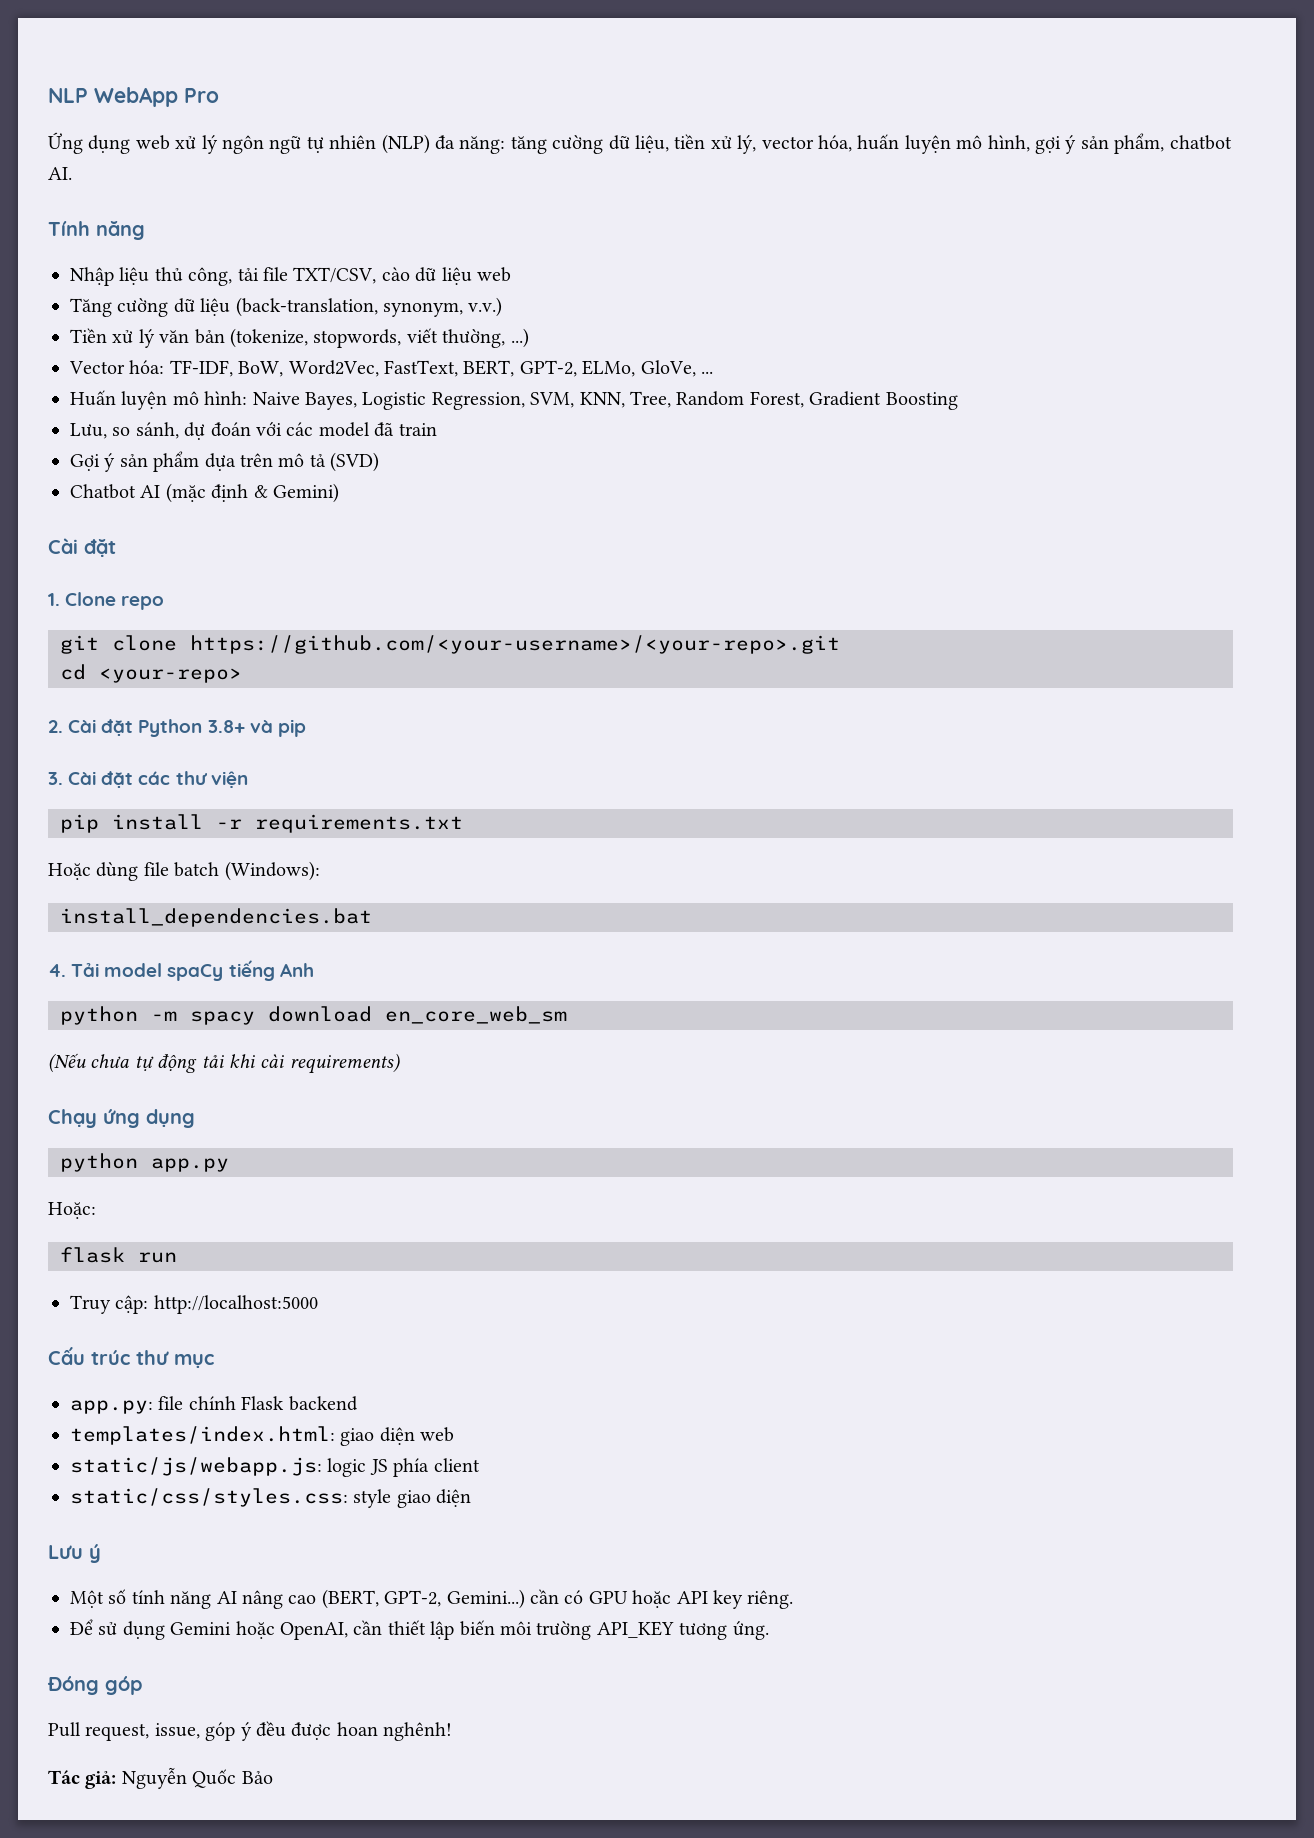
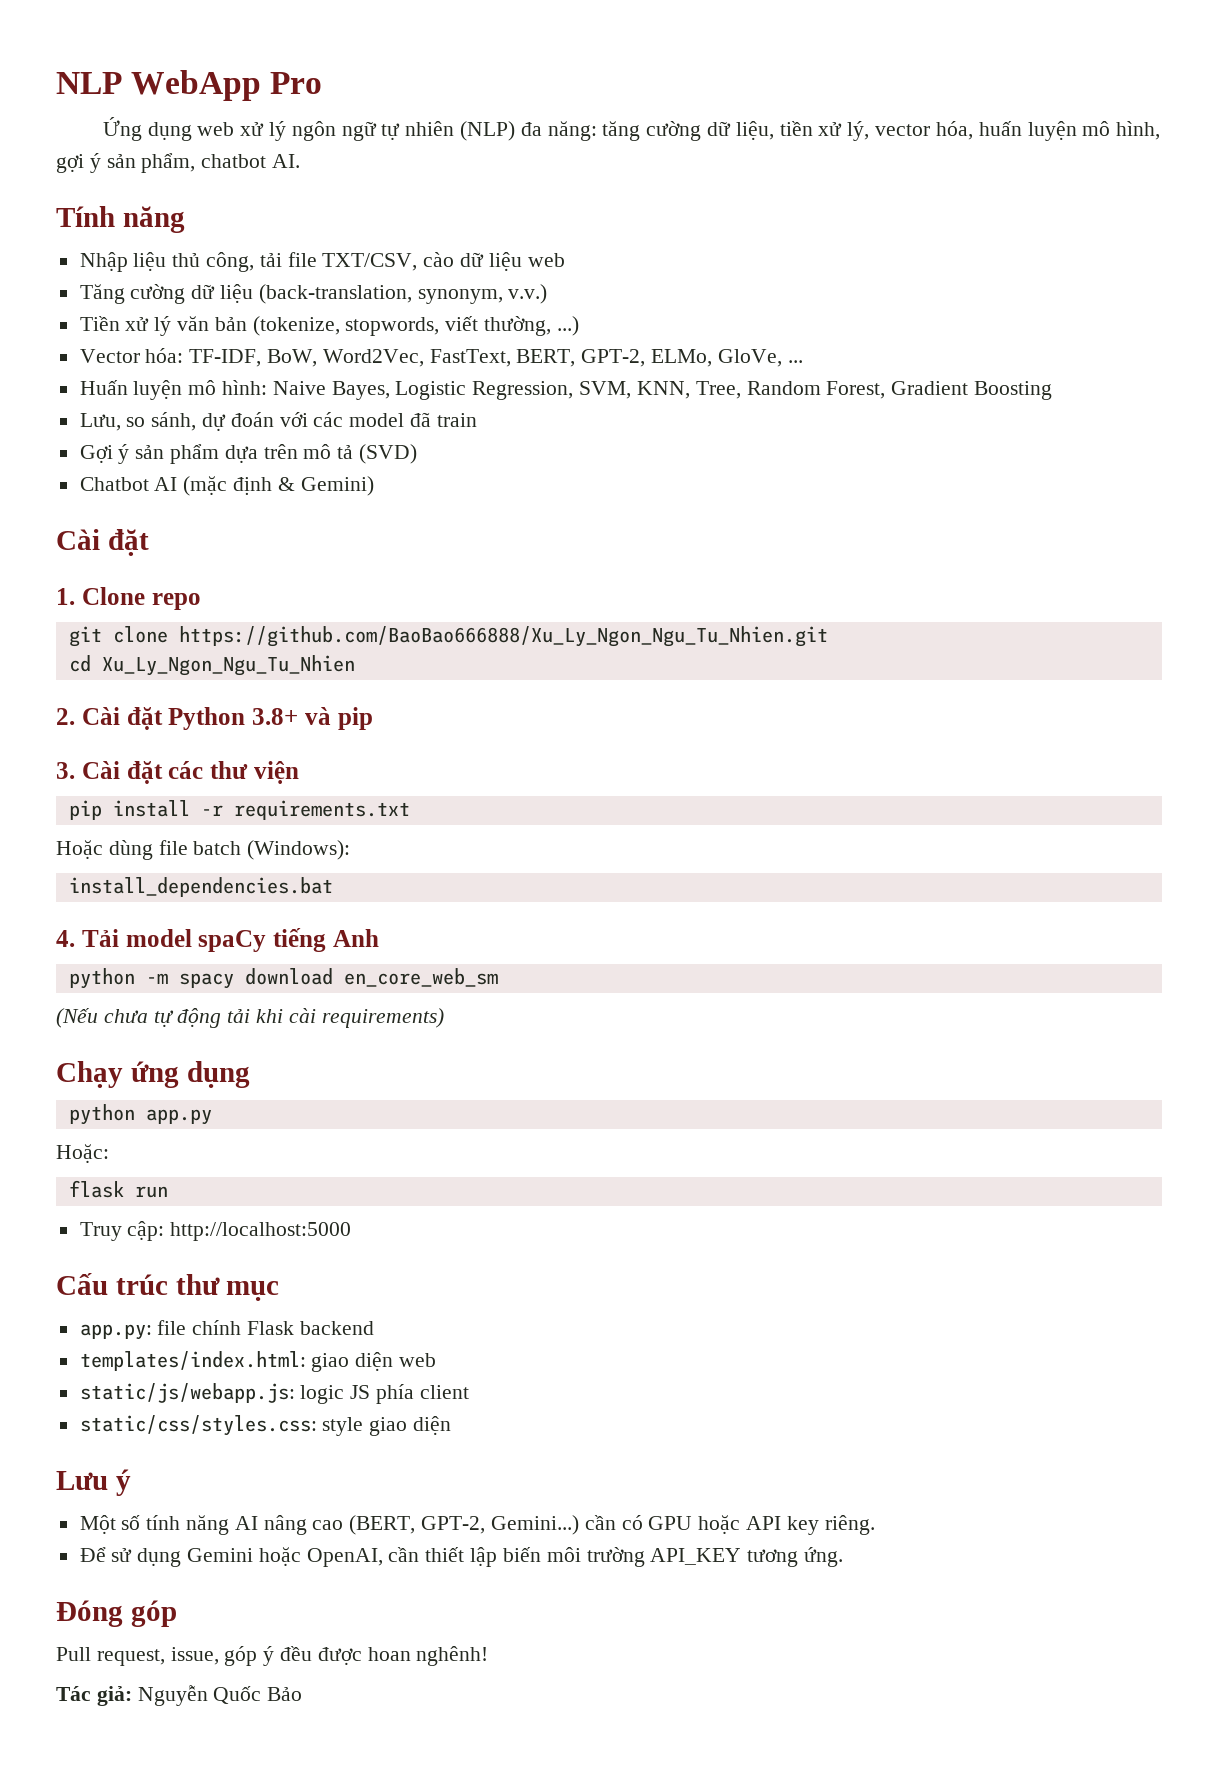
- git clone https://github.com/<your-username>/<your-repo>.git
+ git clone https://github.com/BaoBao666888/Xu_Ly_Ngon_Ngu_Tu_Nhien.git
- cd <your-repo>
+ cd Xu_Ly_Ngon_Ngu_Tu_Nhien

